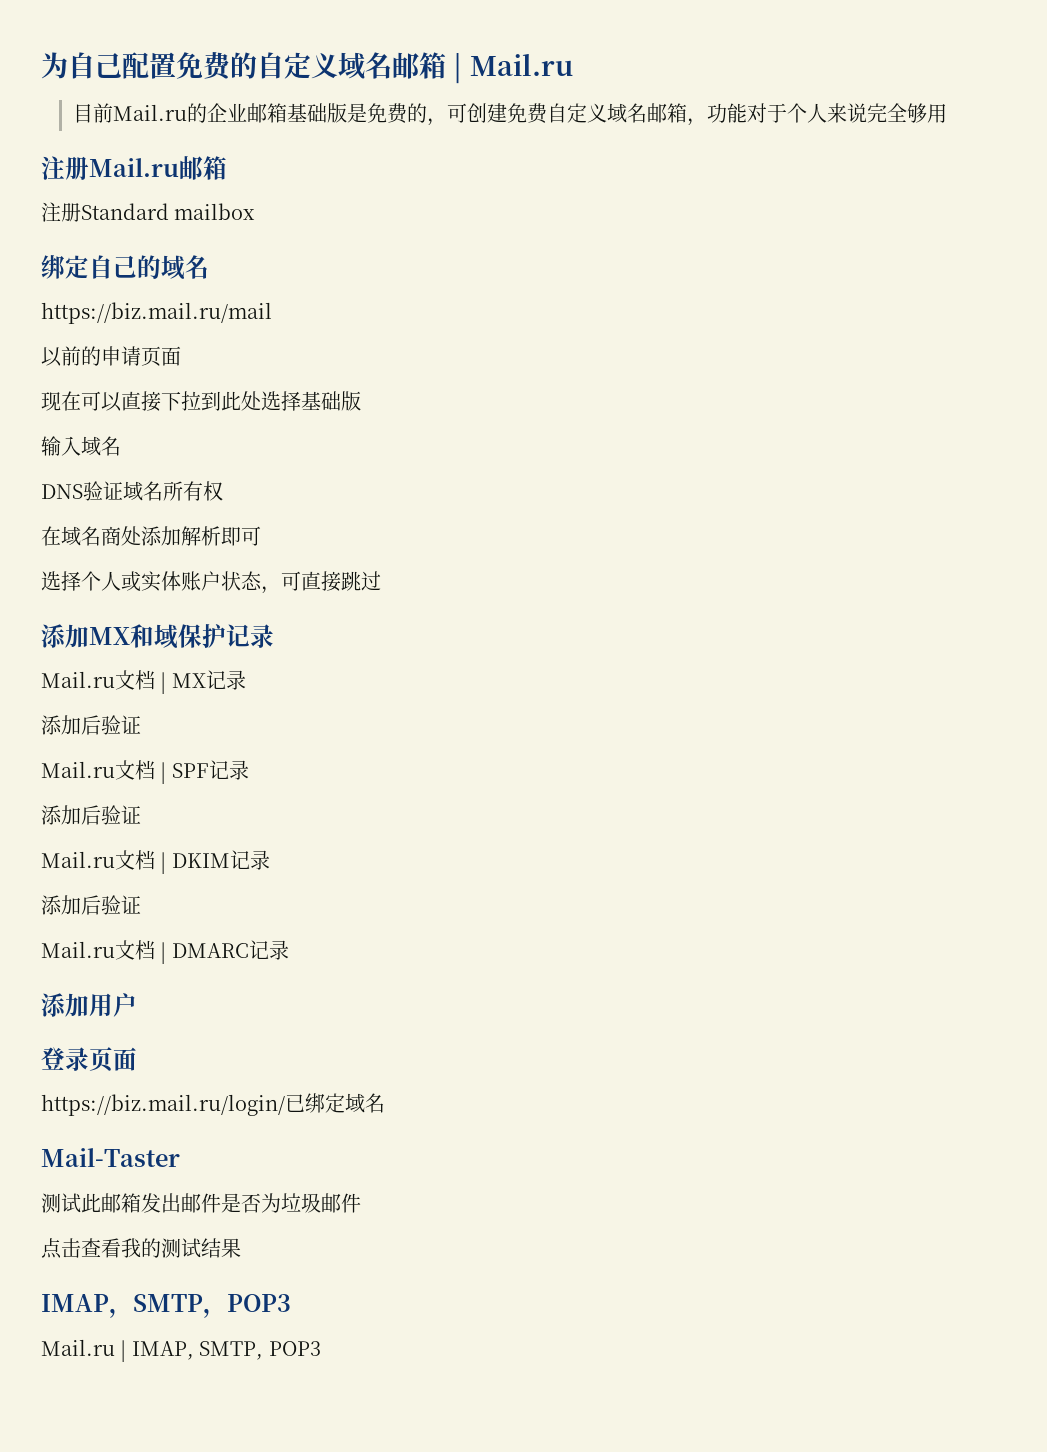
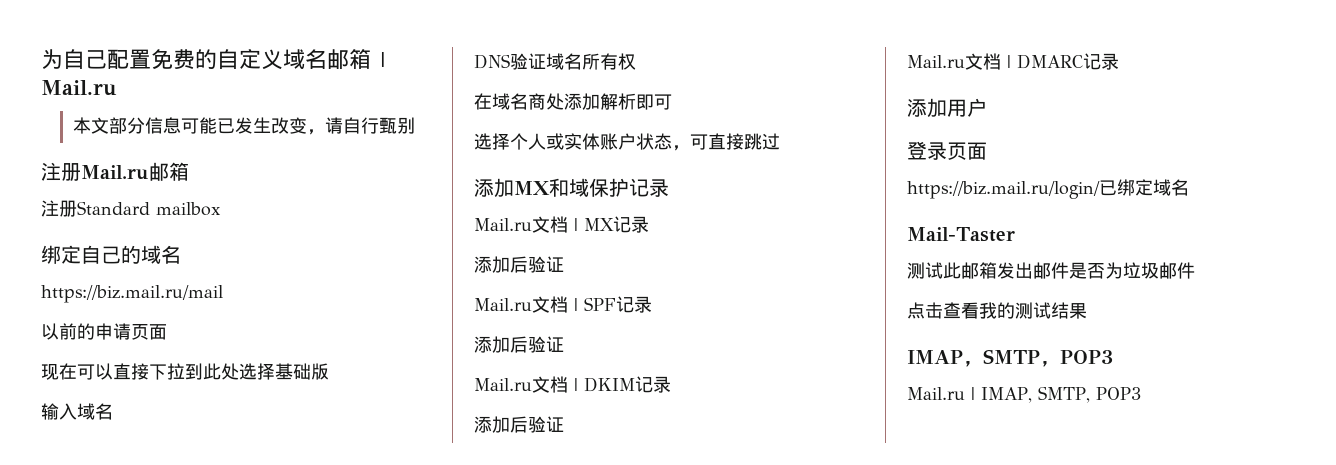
- 目前Mail.ru的企业邮箱基础版是免费的，可创建免费自定义域名邮箱，功能对于个人来说完全够用
+ 本文部分信息可能已发生改变，请自行甄别

